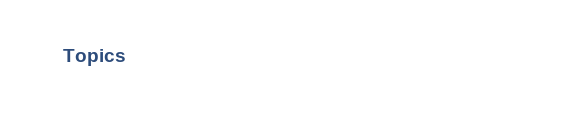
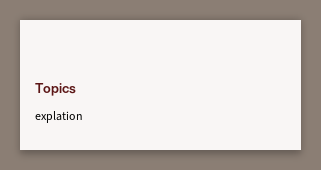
+ explation

